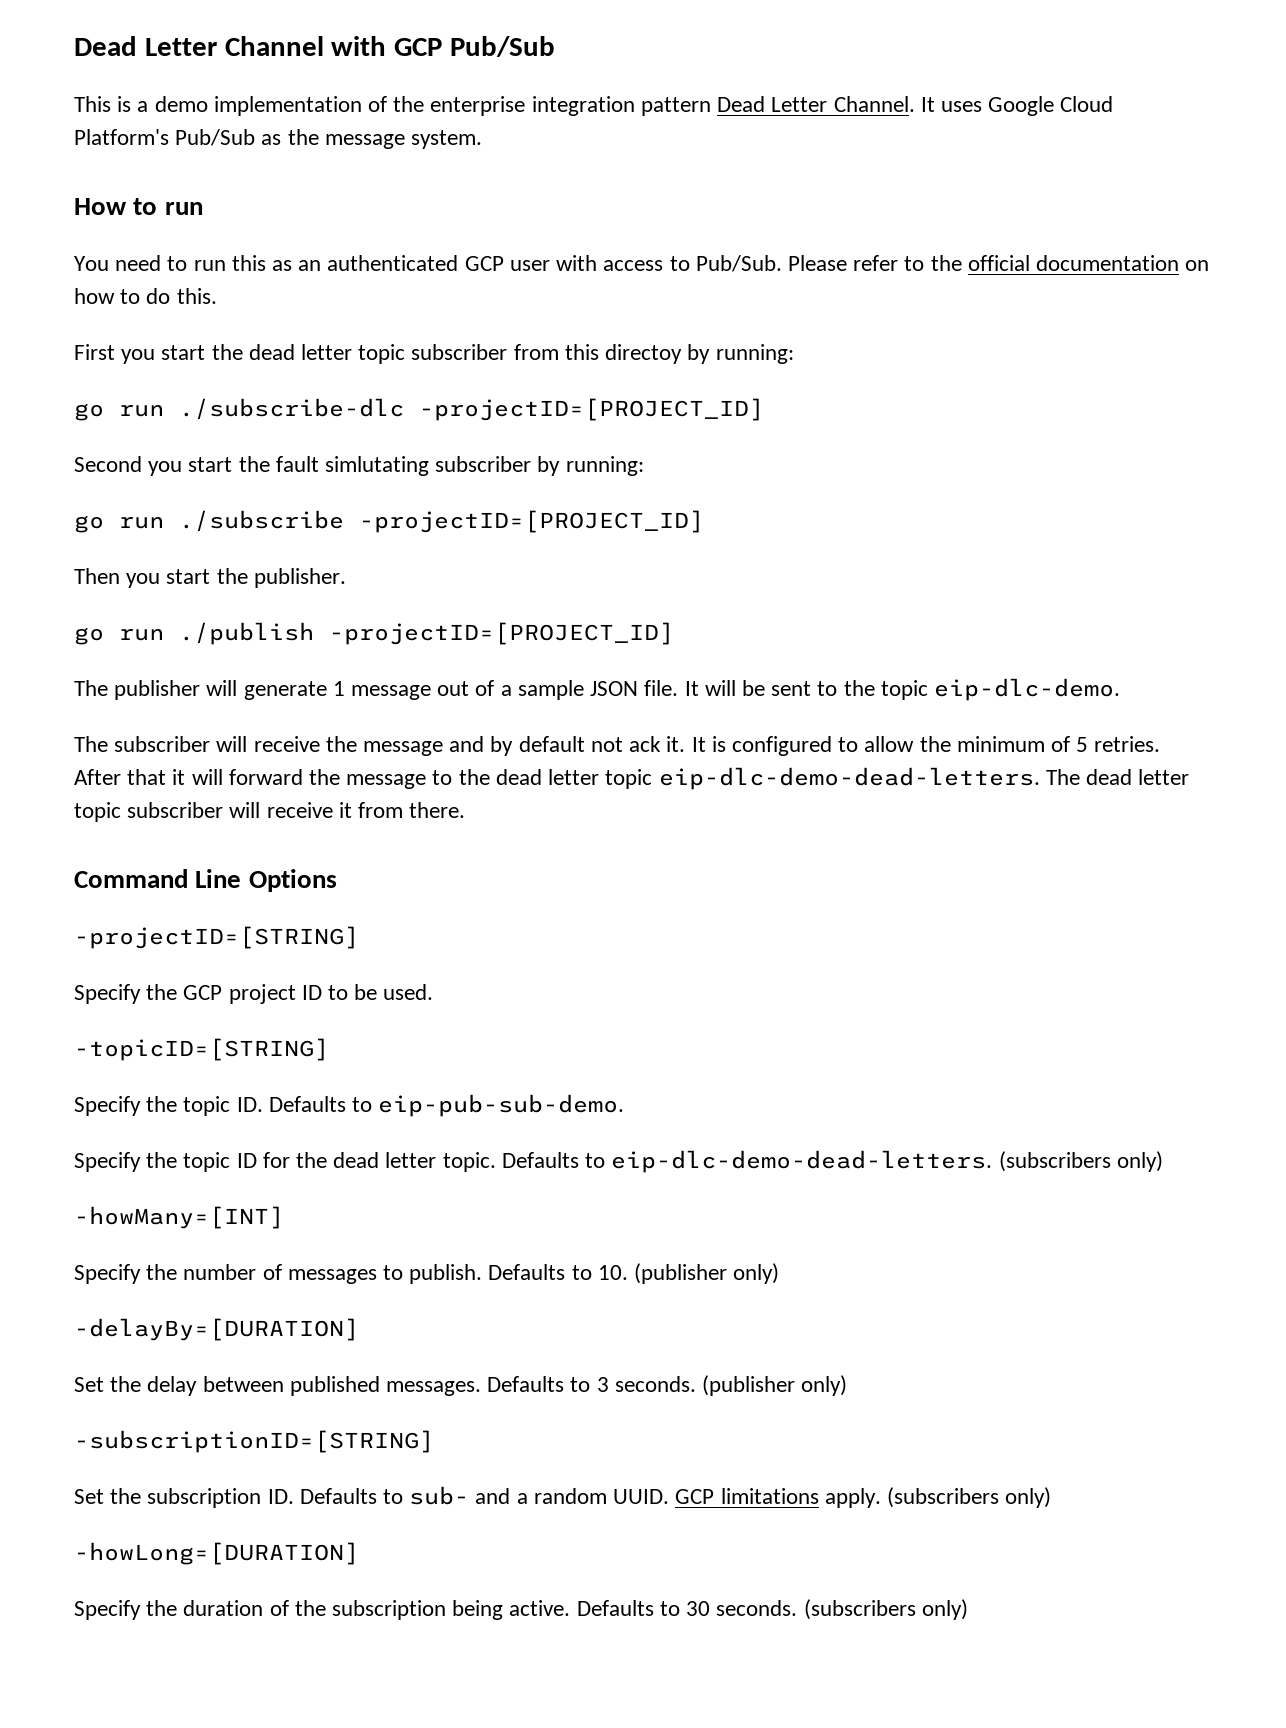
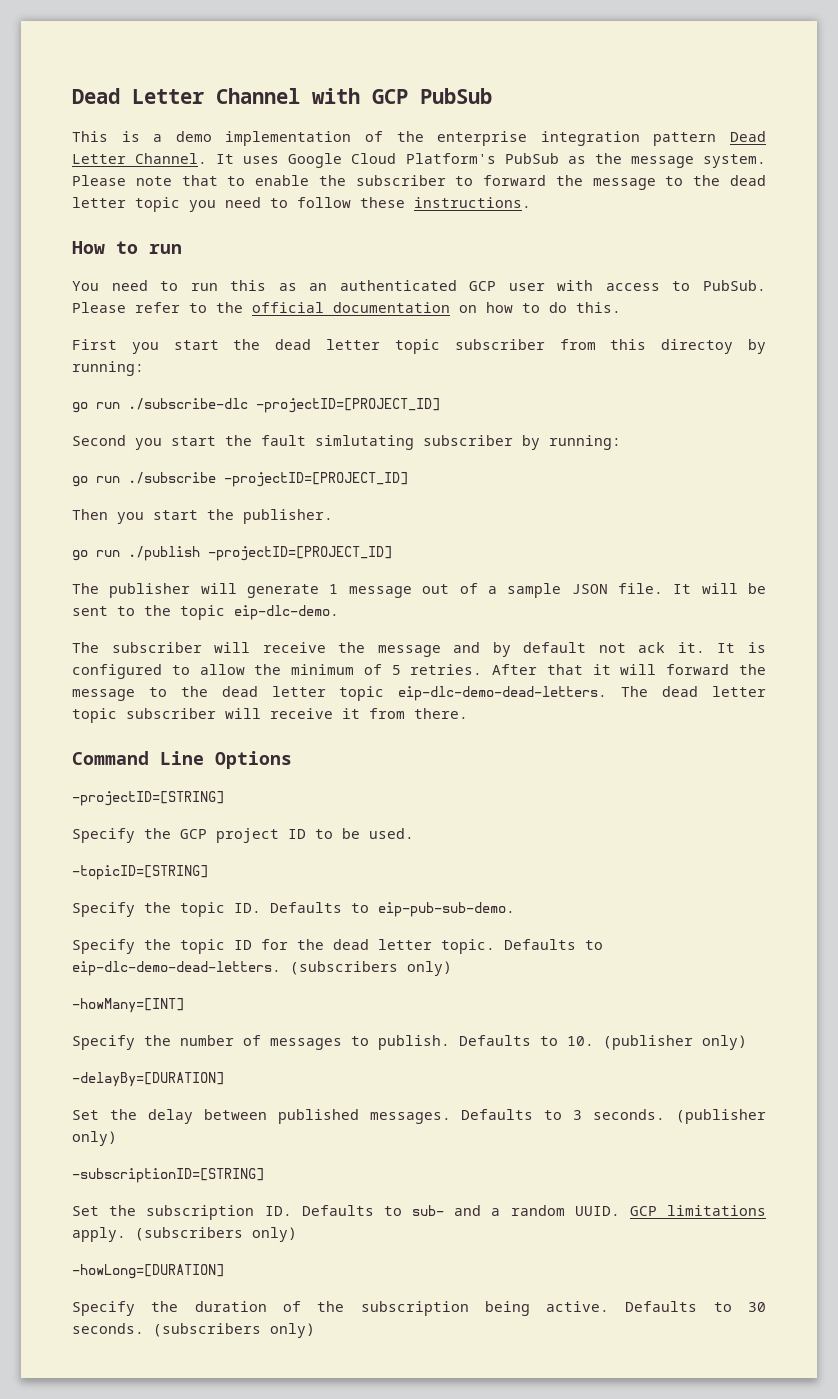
- Dead Letter Channel with GCP Pub/Sub
+ Dead Letter Channel with GCP PubSub
- It uses Google Cloud Platform's Pub/Sub as the message system.
+ It uses Google Cloud Platform's PubSub as the message system. Please note that to enable the subscriber to forward the message to the dead letter topic you need to follow these instructions.
- You need to run this as an authenticated GCP user with access to Pub/Sub.
+ You need to run this as an authenticated GCP user with access to PubSub.

